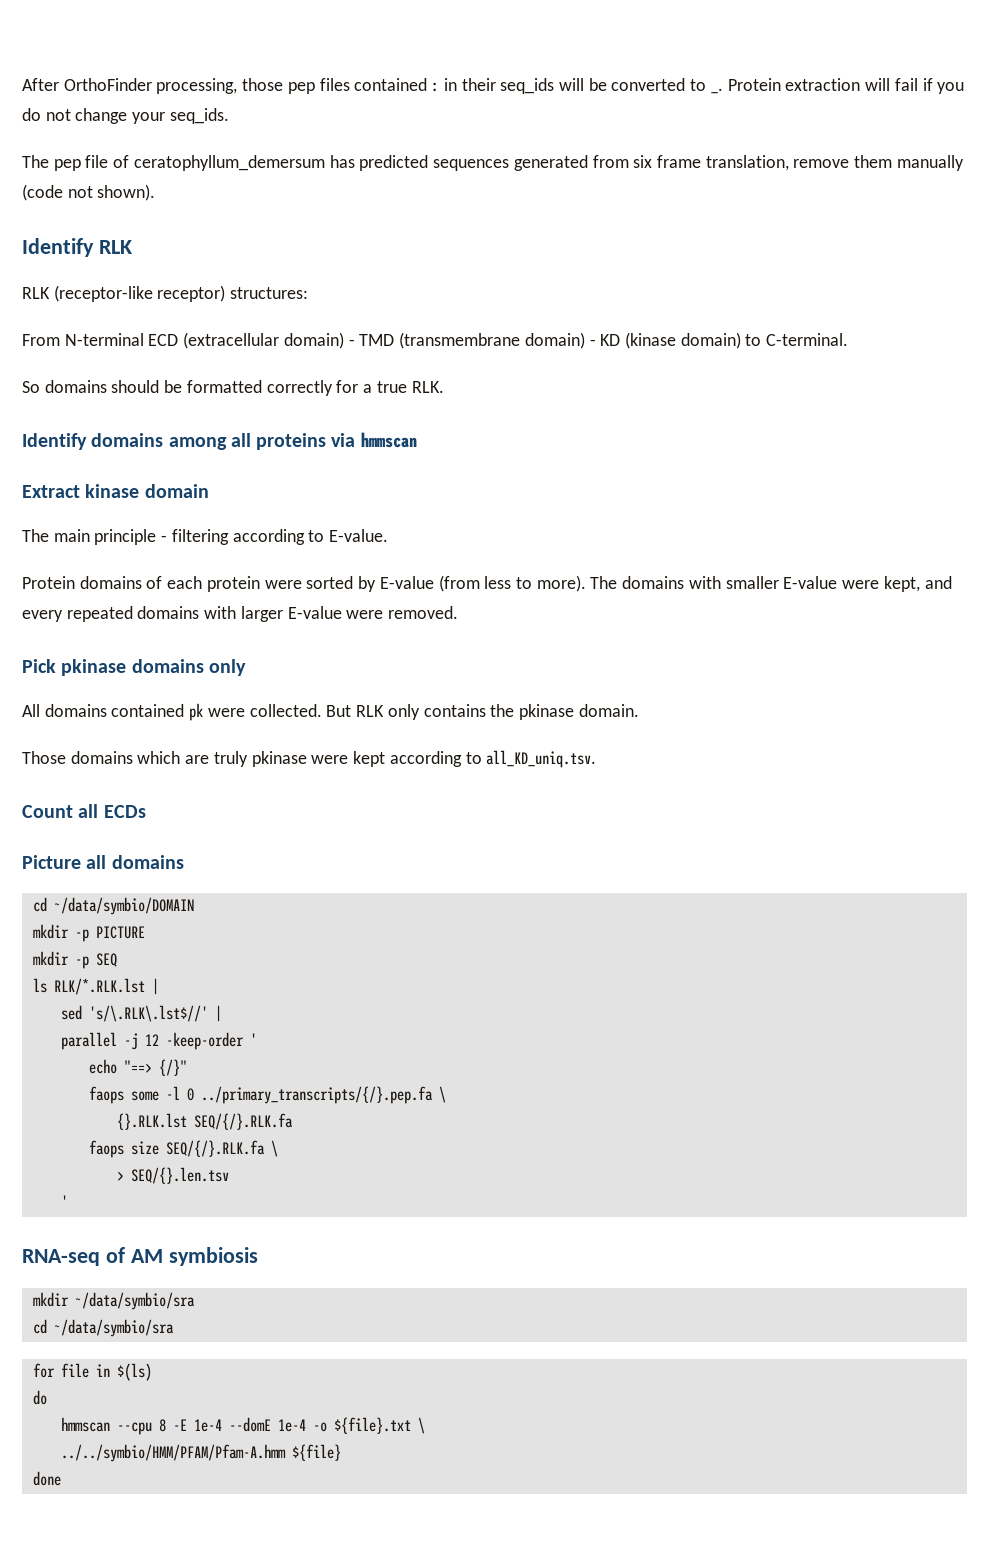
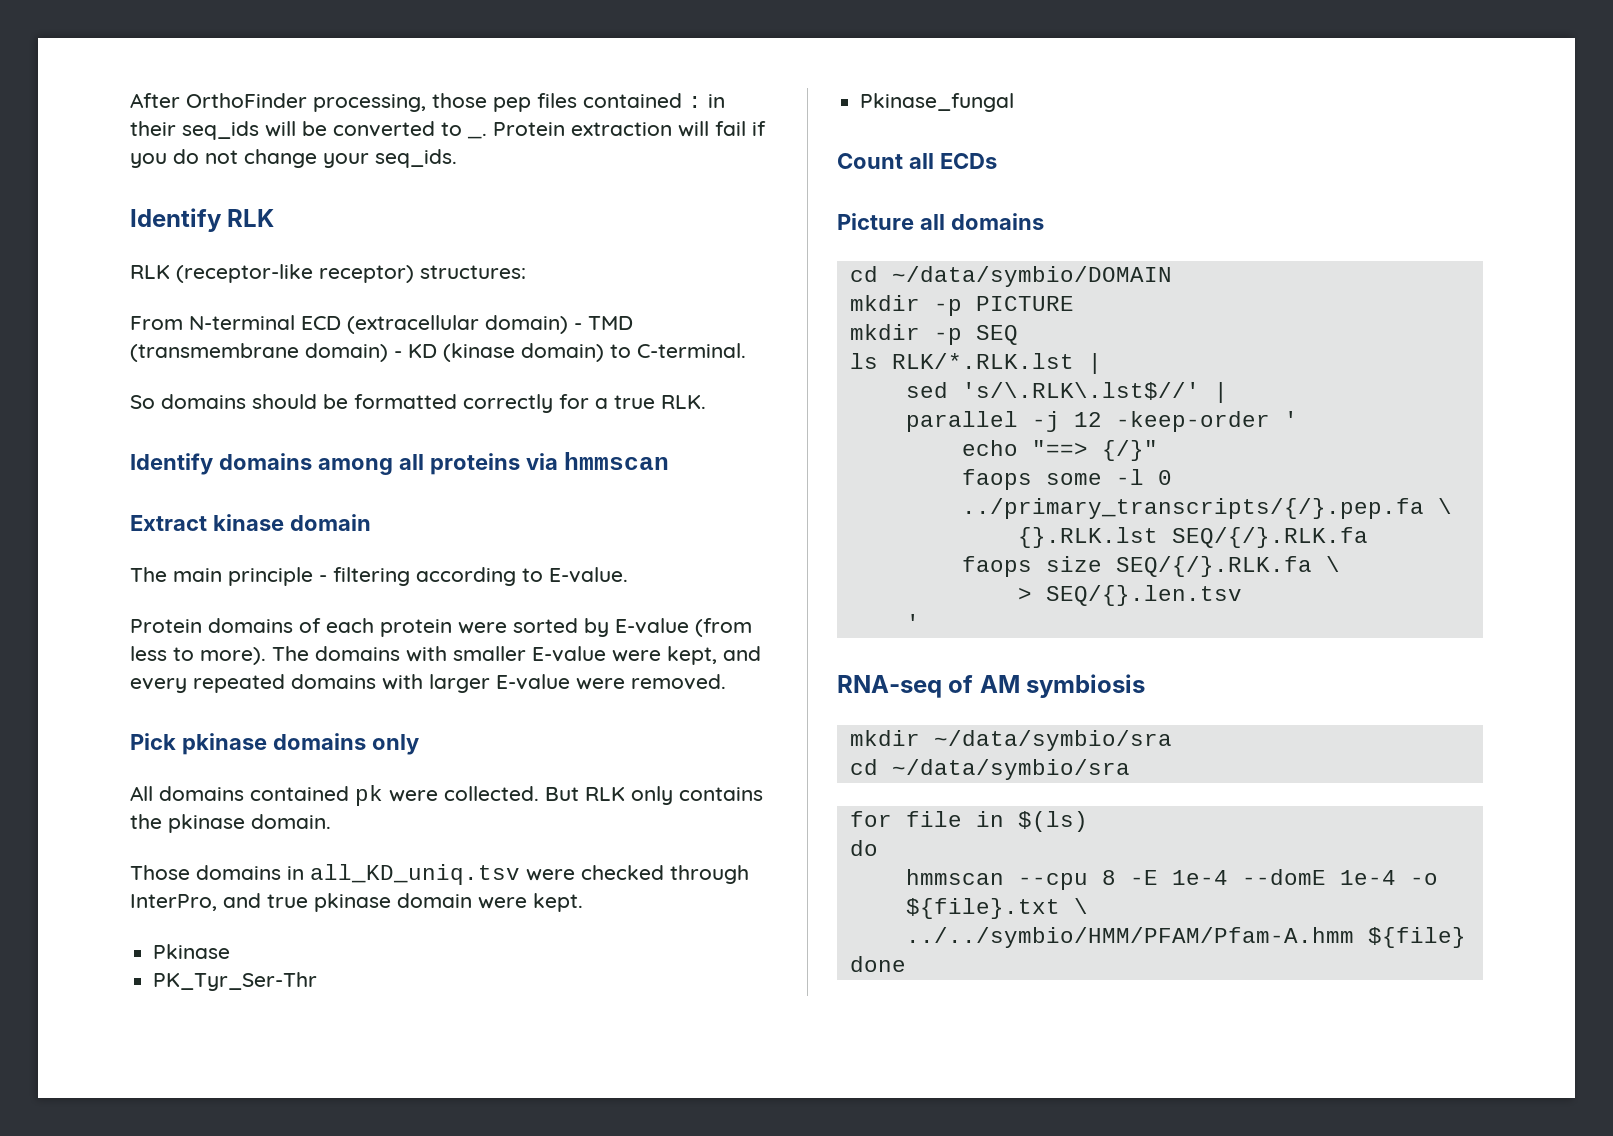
- The pep file of ceratophyllum_demersum has predicted sequences generated from six frame translation, remove them manually (code not shown).
- Those domains which are truly pkinase were kept according to all_KD_uniq.tsv.
+ Those domains in all_KD_uniq.tsv were checked through InterPro, and true pkinase domain were kept.
+ Pkinase
+ PK_Tyr_Ser-Thr
+ Pkinase_fungal

